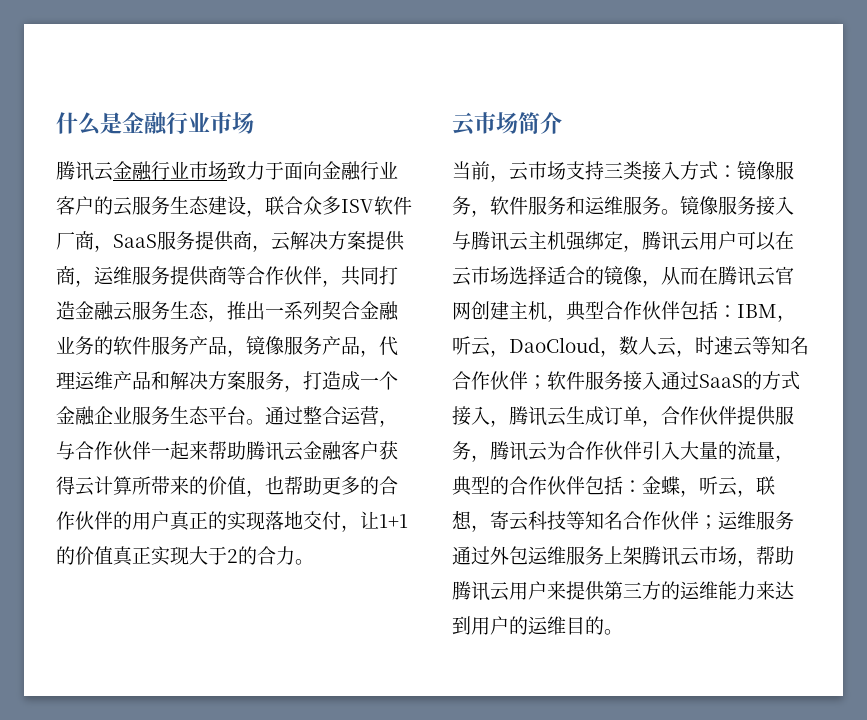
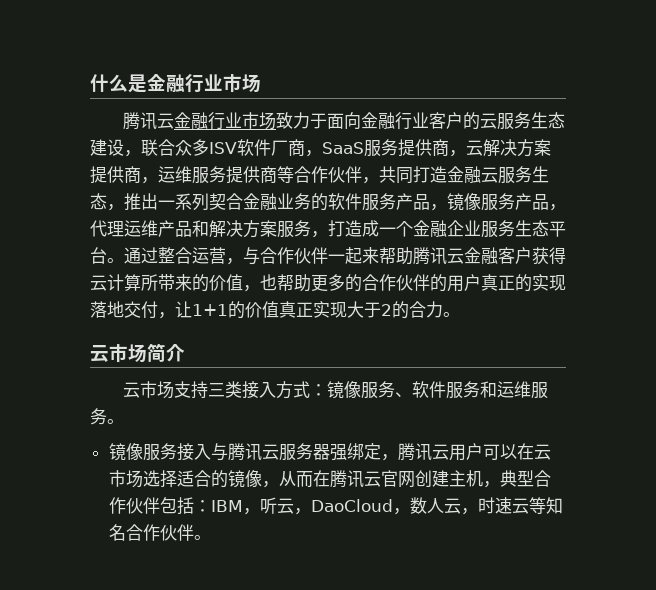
- 当前，云市场支持三类接入方式：镜像服务，软件服务和运维服务。镜像服务接入与腾讯云主机强绑定，腾讯云用户可以在云市场选择适合的镜像，从而在腾讯云官网创建主机，典型合作伙伴包括：IBM，听云，DaoCloud，数人云，时速云等知名合作伙伴；软件服务接入通过SaaS的方式接入，腾讯云生成订单，合作伙伴提供服务，腾讯云为合作伙伴引入大量的流量，典型的合作伙伴包括：金蝶，听云，联想，寄云科技等知名合作伙伴；运维服务通过外包运维服务上架腾讯云市场，帮助腾讯云用户来提供第三方的运维能力来达到用户的运维目的。
+ 云市场支持三类接入方式：镜像服务、软件服务和运维服务。
+ 镜像服务接入与腾讯云服务器强绑定，腾讯云用户可以在云市场选择适合的镜像，从而在腾讯云官网创建主机，典型合作伙伴包括：IBM，听云，DaoCloud，数人云，时速云等知名合作伙伴。

